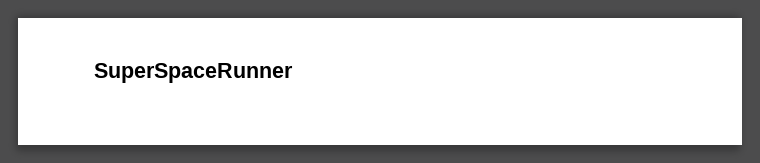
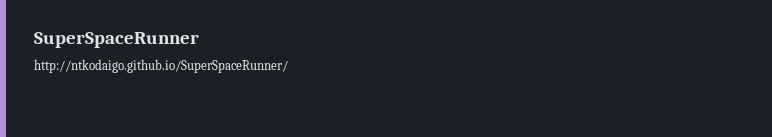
+ http://ntkodaigo.github.io/SuperSpaceRunner/

